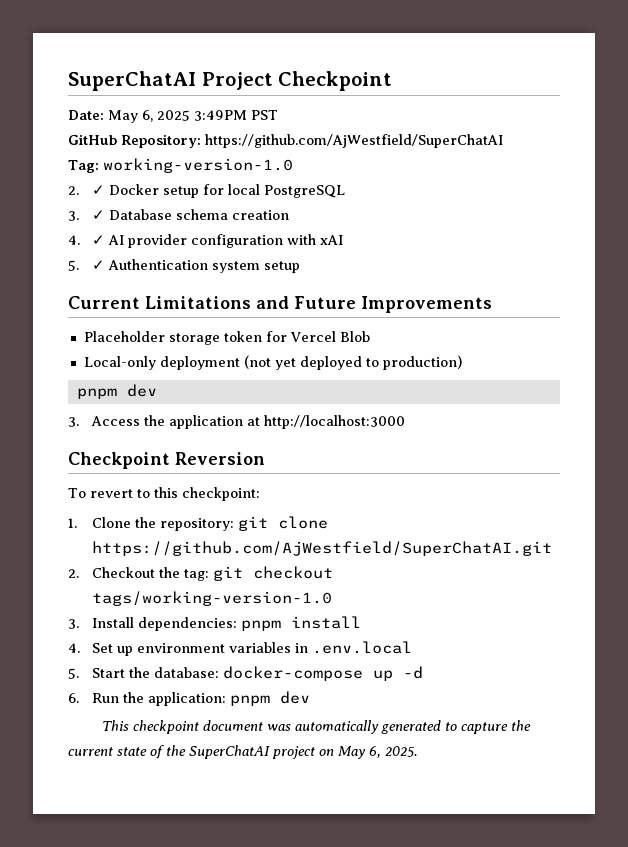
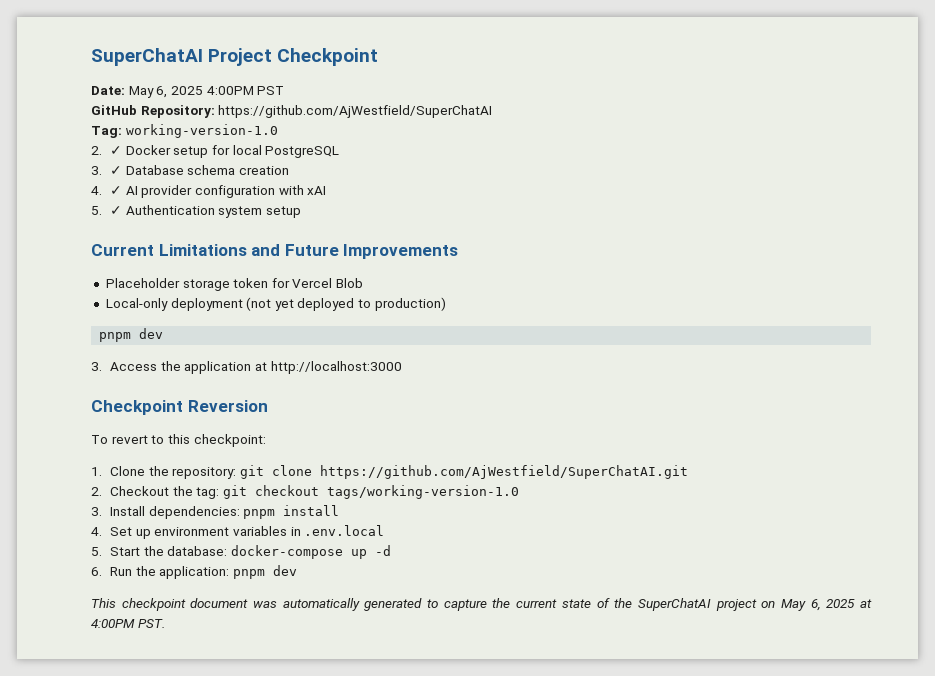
- Date: May 6, 2025 3:49PM PST
+ Date: May 6, 2025 4:00PM PST
- This checkpoint document was automatically generated to capture the current state of the SuperChatAI project on May 6, 2025.
+ This checkpoint document was automatically generated to capture the current state of the SuperChatAI project on May 6, 2025 at 4:00PM PST.

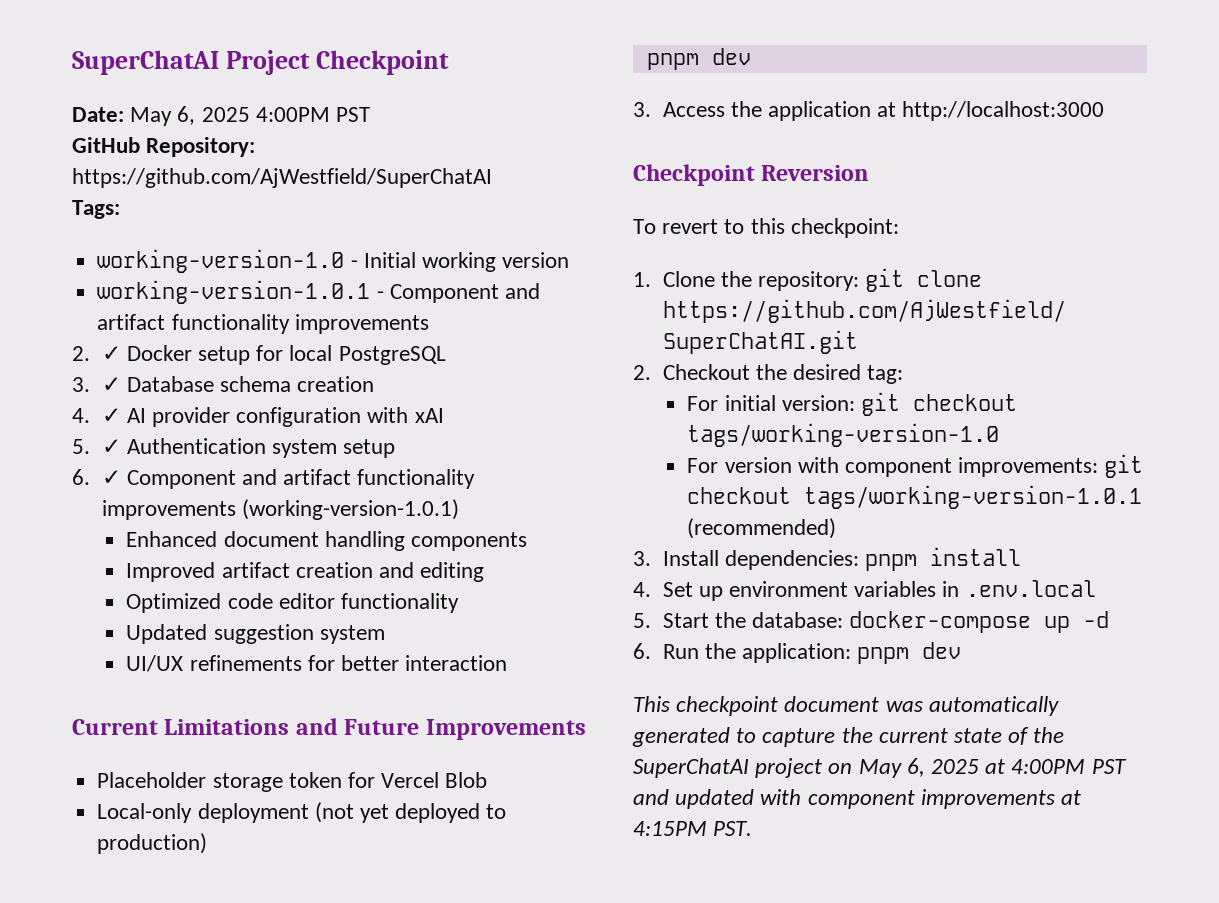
- Tag: working-version-1.0
+ Tags:
+ working-version-1.0 - Initial working version
+ working-version-1.0.1 - Component and artifact functionality improvements
+ 6. ✓ Component and artifact functionality improvements (working-version-1.0.1)
+ Enhanced document handling components
+ Improved artifact creation and editing
+ Optimized code editor functionality
+ Updated suggestion system
+ UI/UX refinements for better interaction
- 2. Checkout the tag: git checkout tags/working-version-1.0
+ 2. Checkout the desired tag:
+ For initial version: git checkout tags/working-version-1.0
+ For version with component improvements: git checkout tags/working-version-1.0.1 (recommended)
- This checkpoint document was automatically generated to capture the current state of the SuperChatAI project on May 6, 2025 at 4:00PM PST.
+ This checkpoint document was automatically generated to capture the current state of the SuperChatAI project on May 6, 2025 at 4:00PM PST and updated with component improvements at 4:15PM PST.

